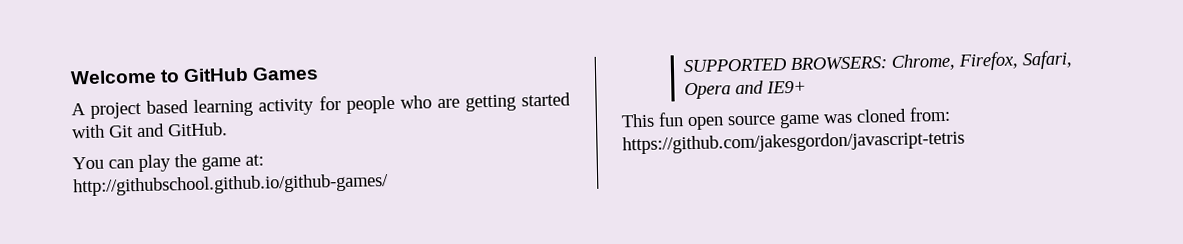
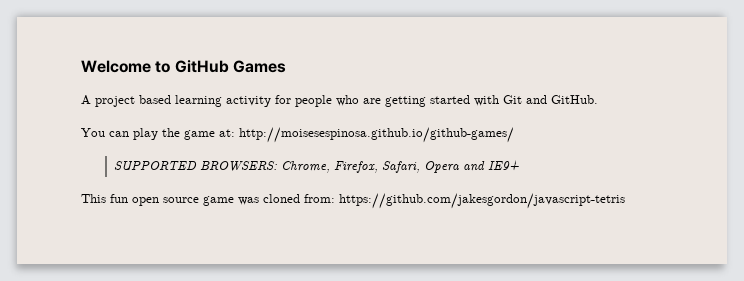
- You can play the game at: http://githubschool.github.io/github-games/
+ You can play the game at: http://moisesespinosa.github.io/github-games/

